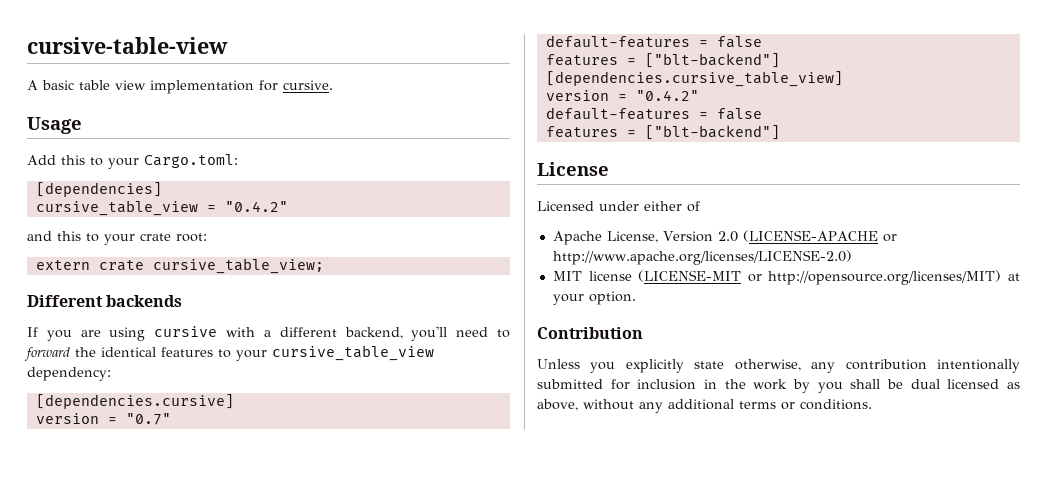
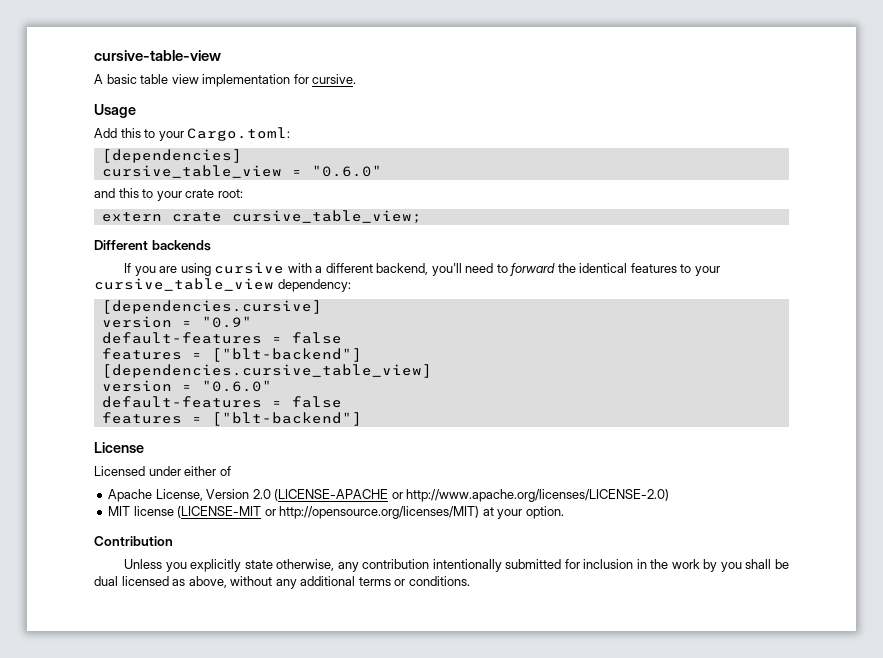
- cursive_table_view = "0.4.2"
+ cursive_table_view = "0.6.0"
- version = "0.7"
+ version = "0.9"
- version = "0.4.2"
+ version = "0.6.0"

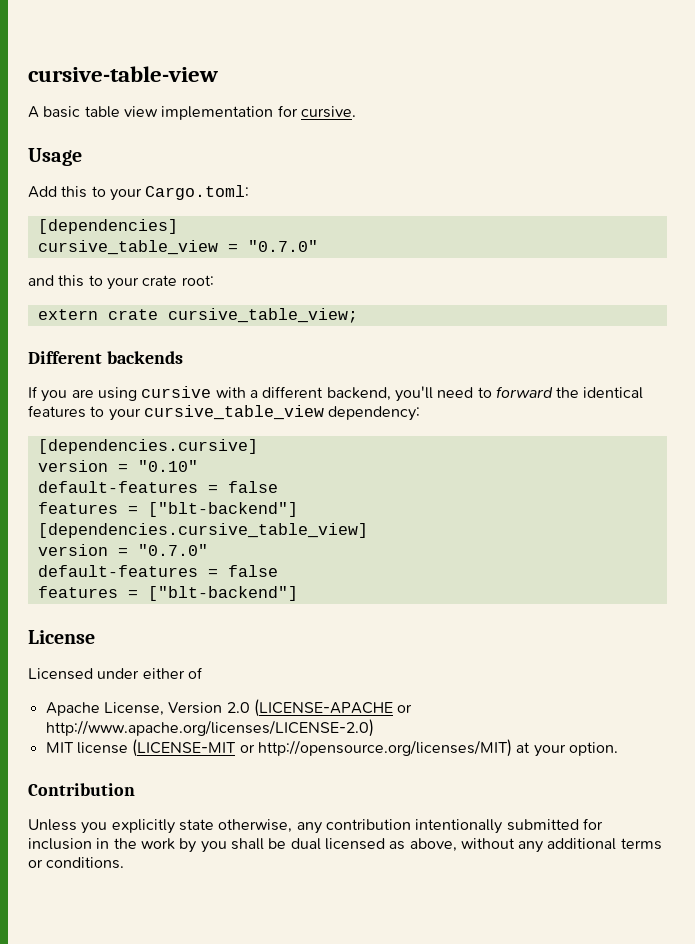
- cursive_table_view = "0.6.0"
+ cursive_table_view = "0.7.0"
- version = "0.9"
+ version = "0.10"
- version = "0.6.0"
+ version = "0.7.0"

